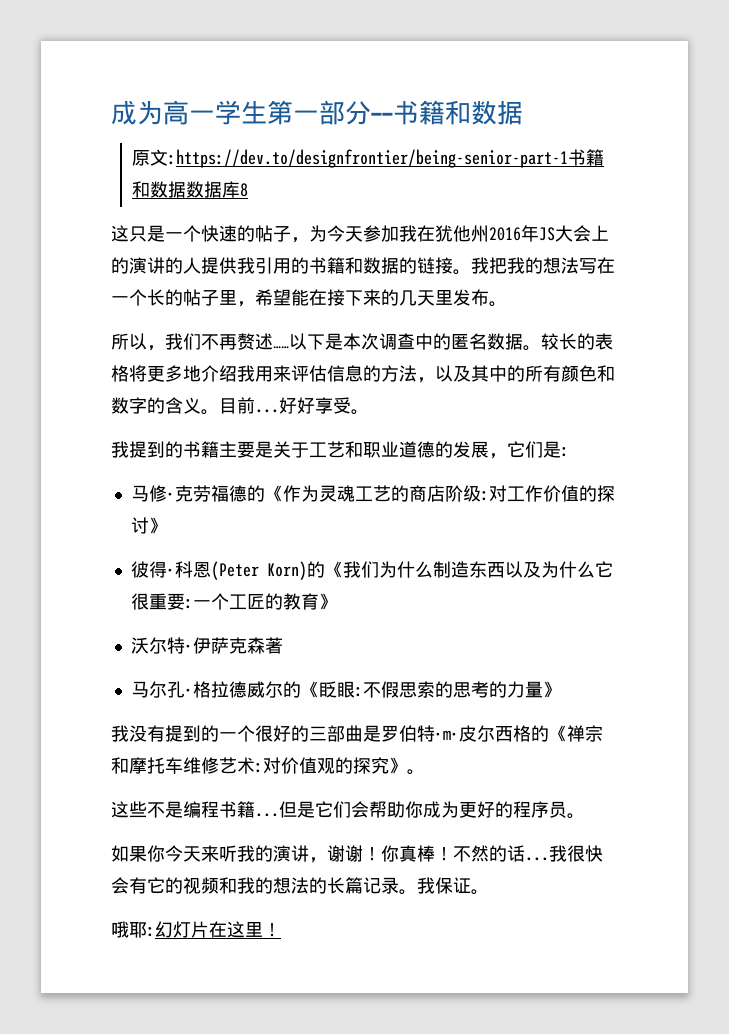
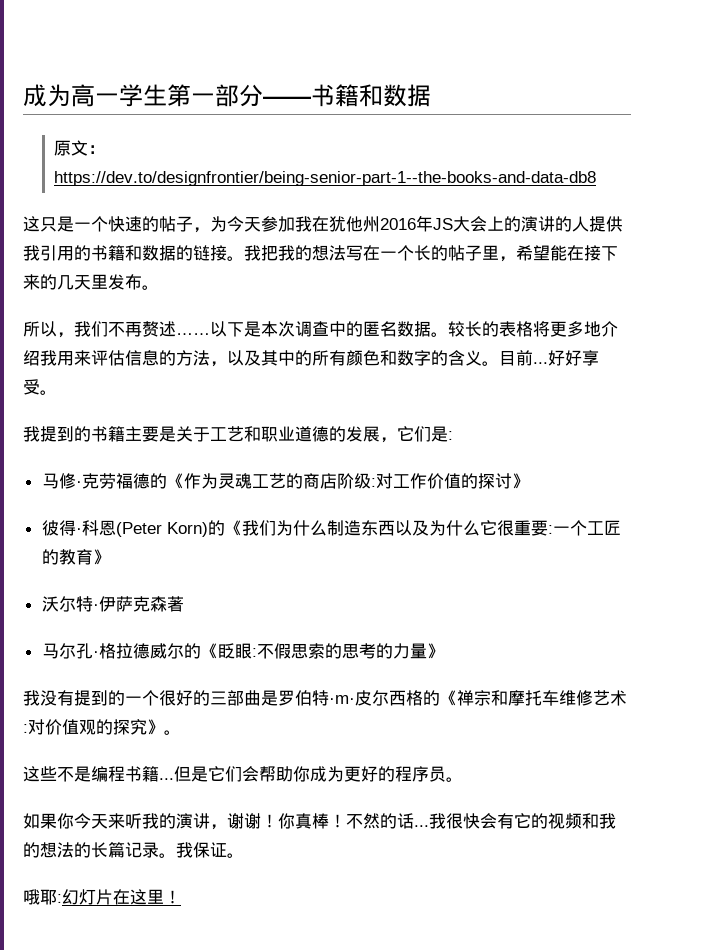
- 原文:https://dev.to/designfrontier/being-senior-part-1书籍和数据数据库8
+ 原文：https://dev.to/designfrontier/being-senior-part-1--the-books-and-data-db8

